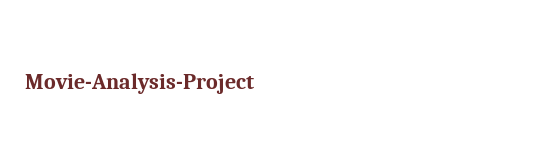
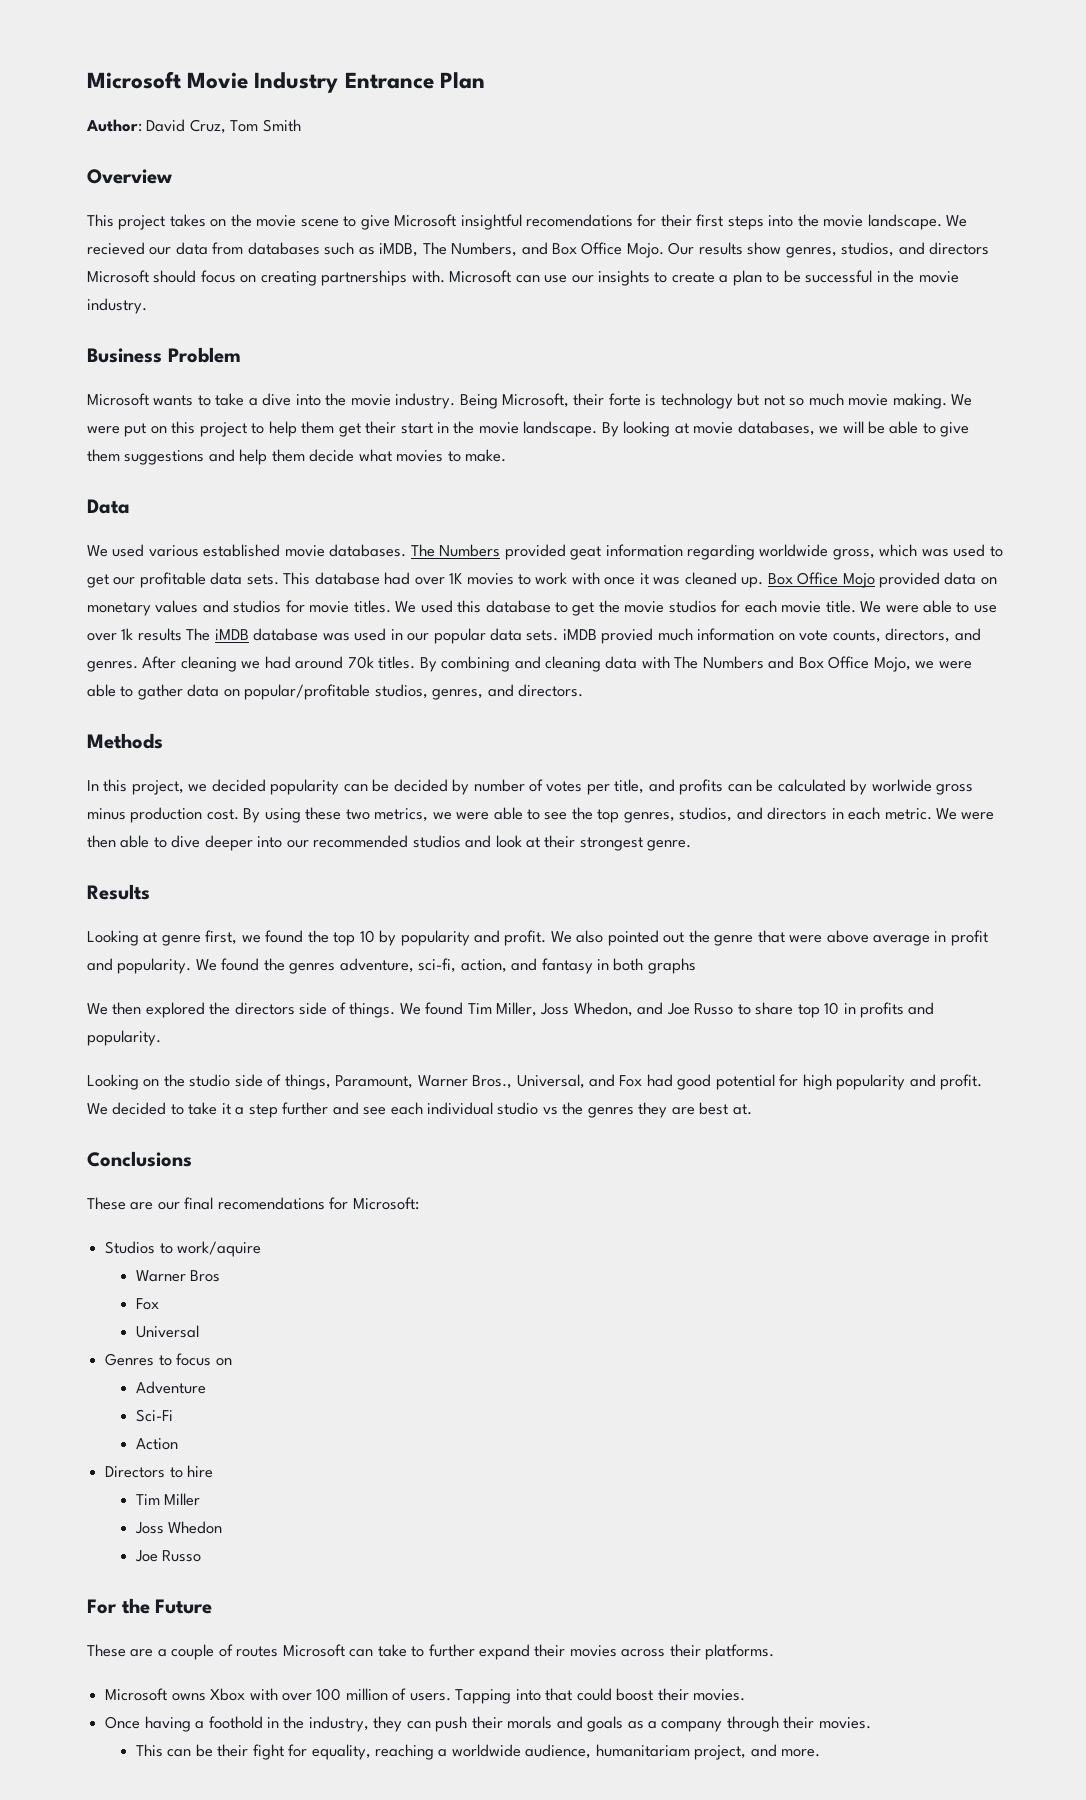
- Movie-Analysis-Project
+ Microsoft Movie Industry Entrance Plan
+ Author: David Cruz, Tom Smith
+ Overview
+ This project takes on the movie scene to give Microsoft insightful recomendations for their first steps into the movie landscape. We recieved our data from databases such as iMDB, The Numbers, and Box Office Mojo. Our results show genres, studios, and directors Microsoft should focus on creating partnerships with. Microsoft can use our insights to create a plan to be successful in the movie industry.
+ Business Problem
+ Microsoft wants to take a dive into the movie industry. Being Microsoft, their forte is technology but not so much movie making. We were put on this project to help them get their start in the movie landscape. By looking at movie databases, we will be able to give them suggestions and help them decide what movies to make.
+ Data
+ We used various established movie databases. The Numbers provided geat information regarding worldwide gross, which was used to get our profitable data sets. This database had over 1K movies to work with once it was cleaned up. Box Office Mojo provided data on monetary values and studios for movie titles. We used this database to get the movie studios for each movie title. We were able to use over 1k results The iMDB database was used in our popular data sets. iMDB provied much information on vote counts, directors, and genres. After cleaning we had around 70k titles. By combining and cleaning data with The Numbers and Box Office Mojo, we were able to gather data on popular/profitable studios, genres, and directors.
+ Methods
+ In this project, we decided popularity can be decided by number of votes per title, and profits can be calculated by worlwide gross minus production cost. By using these two metrics, we were able to see the top genres, studios, and directors in each metric. We were then able to dive deeper into our recommended studios and look at their strongest genre.
+ Results
+ Looking at genre first, we found the top 10 by popularity and profit. We also pointed out the genre that were above average in profit and popularity. We found the genres adventure, sci-fi, action, and fantasy in both graphs
+ We then explored the directors side of things. We found Tim Miller, Joss Whedon, and Joe Russo to share top 10 in profits and popularity.
+ Looking on the studio side of things, Paramount, Warner Bros., Universal, and Fox had good potential for high popularity and profit. We decided to take it a step further and see each individual studio vs the genres they are best at.
+ Conclusions
+ These are our final recomendations for Microsoft:
+ Studios to work/aquire
+ Warner Bros
+ Fox
+ Universal
+ Genres to focus on
+ Adventure
+ Sci-Fi
+ Action
+ Directors to hire
+ Tim Miller
+ Joss Whedon
+ Joe Russo
+ For the Future
+ These are a couple of routes Microsoft can take to further expand their movies across their platforms.
+ Microsoft owns Xbox with over 100 million of users. Tapping into that could boost their movies.
+ Once having a foothold in the industry, they can push their morals and goals as a company through their movies.
+ This can be their fight for equality, reaching a worldwide audience, humanitariam project, and more.

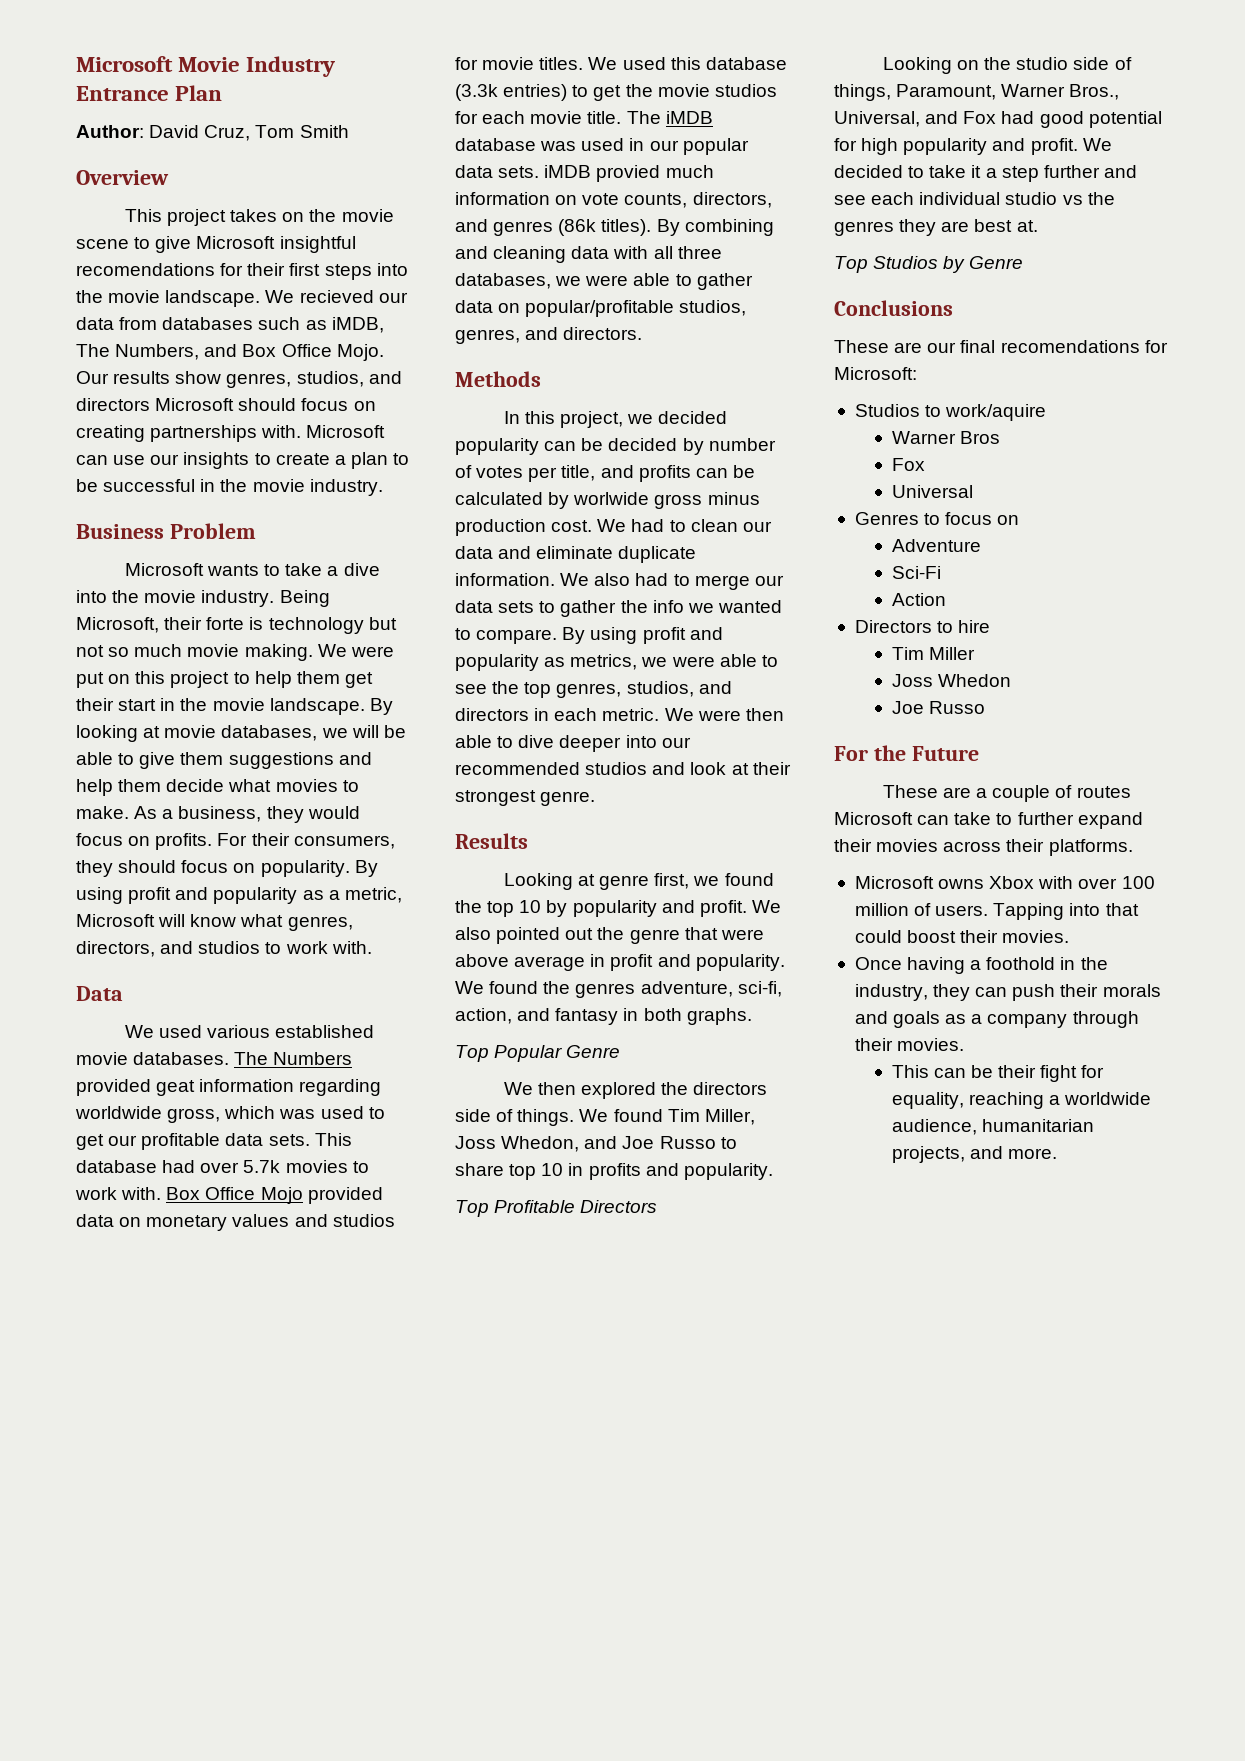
+ As a business, they would focus on profits. For their consumers, they should focus on popularity. By using profit and popularity as a metric, Microsoft will know what genres, directors, and studios to work with.
- This database had over 1K movies to work with once it was cleaned up.
+ This database had over 5.7k movies to work with.
- We used this database to get the movie studios for each movie title.
+ We used this database (3.3k entries) to get the movie studios for each movie title.
- We were able to use over 1k results The iMDB database was used in our popular data sets. iMDB provied much information on vote counts, directors, and genres. After cleaning we had around 70k titles.
+ The iMDB database was used in our popular data sets. iMDB provied much information on vote counts, directors, and genres (86k titles).
- By combining and cleaning data with The Numbers and Box Office Mojo, we were able to gather data on popular/profitable studios, genres, and directors.
+ By combining and cleaning data with all three databases, we were able to gather data on popular/profitable studios, genres, and directors.
- By using these two metrics, we were able to see the top genres, studios, and directors in each metric.
+ We had to clean our data and eliminate duplicate information. We also had to merge our data sets to gather the info we wanted to compare. By using profit and popularity as metrics, we were able to see the top genres, studios, and directors in each metric.
- We found the genres adventure, sci-fi, action, and fantasy in both graphs
+ We found the genres adventure, sci-fi, action, and fantasy in both graphs.
+ Top Popular Genre
+ Top Profitable Directors
+ Top Studios by Genre
- This can be their fight for equality, reaching a worldwide audience, humanitariam project, and more.
+ This can be their fight for equality, reaching a worldwide audience, humanitarian projects, and more.

